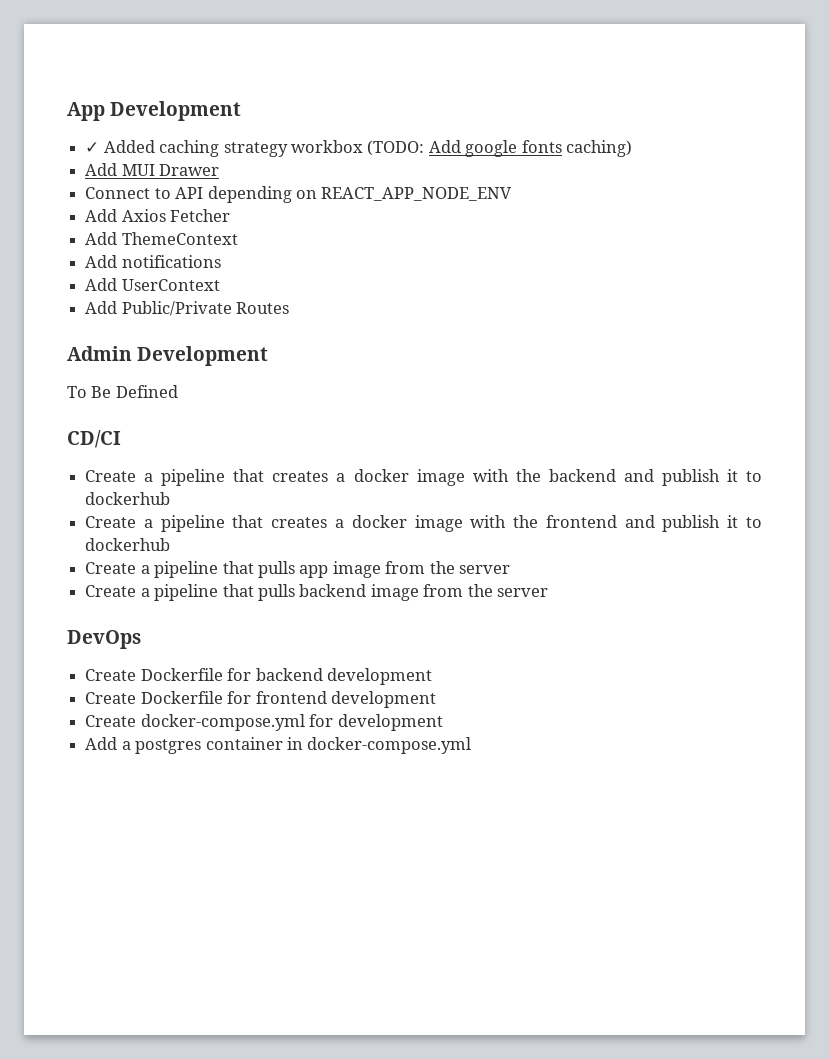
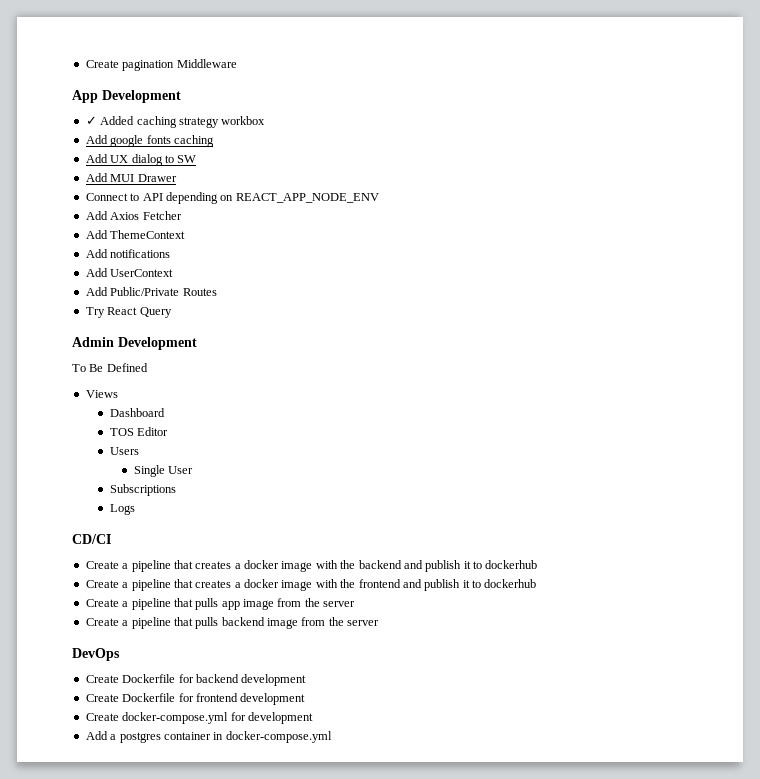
+ Create pagination Middleware
- ✓ Added caching strategy workbox (TODO: Add google fonts caching)
+ ✓ Added caching strategy workbox
+ Add google fonts caching
+ Add UX dialog to SW
+ Try React Query
+ Views
+ Dashboard
+ TOS Editor
+ Users
+ Single User
+ Subscriptions
+ Logs

